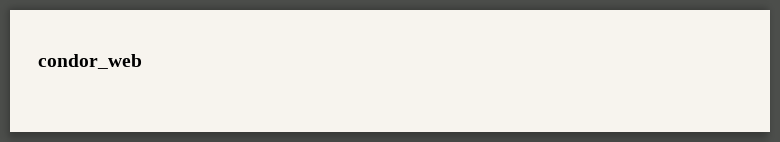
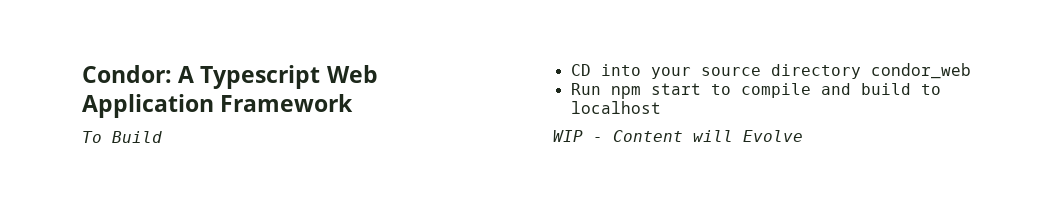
- condor_web
+ Condor: A Typescript Web Application Framework
+ To Build
+ CD into your source directory condor_web
+ Run npm start to compile and build to localhost
+ WIP - Content will Evolve

